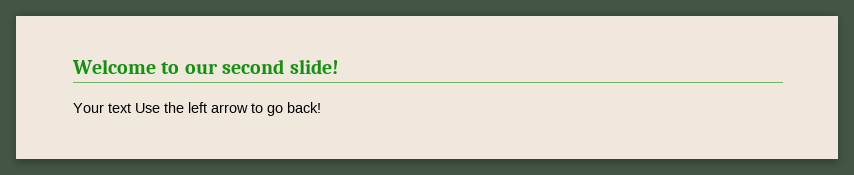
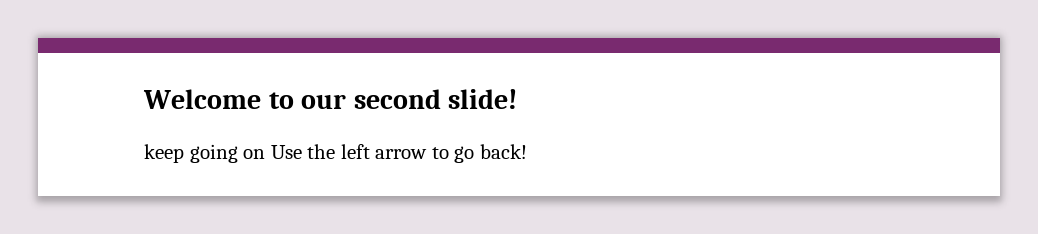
- Your text Use the left arrow to go back!
+ keep going on Use the left arrow to go back!

